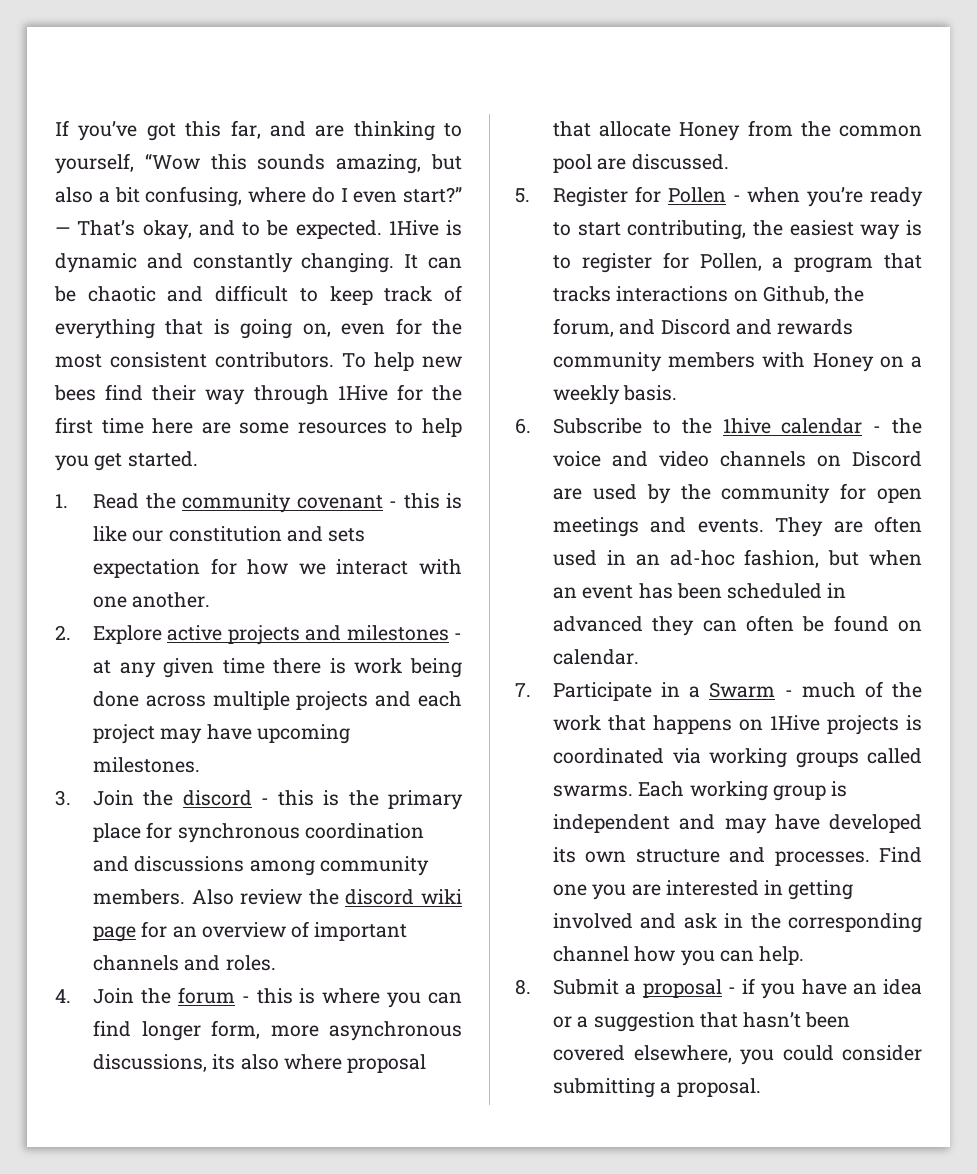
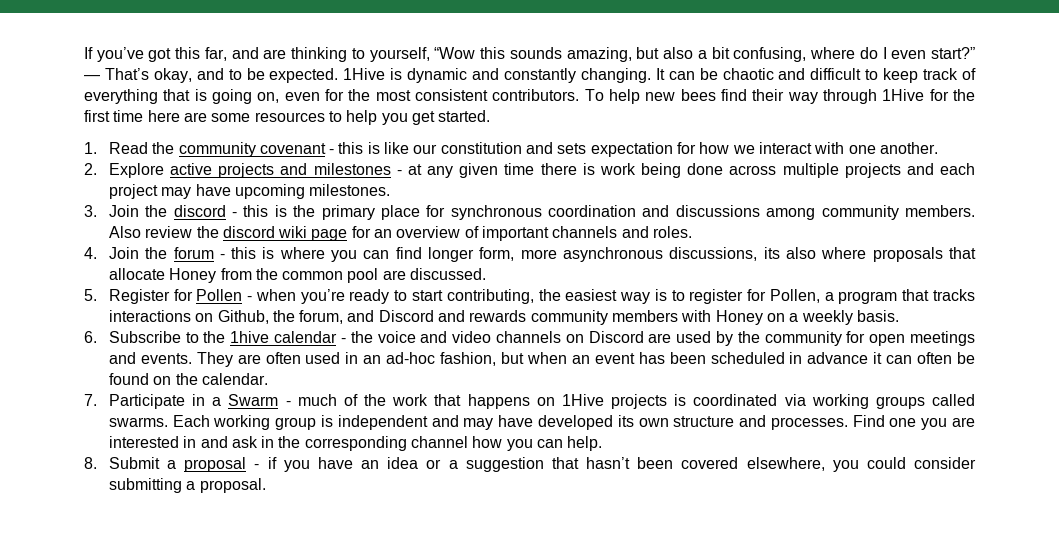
- 4. Join the forum - this is where you can find longer form, more asynchronous discussions, its also where proposal that allocate Honey from the common pool are discussed.
+ 4. Join the forum - this is where you can find longer form, more asynchronous discussions, its also where proposals that allocate Honey from the common pool are discussed.
- They are often used in an ad-hoc fashion, but when an event has been scheduled in advanced they can often be found on calendar.
+ They are often used in an ad-hoc fashion, but when an event has been scheduled in advance it can often be found on the calendar.
- Find one you are interested in getting involved and ask in the corresponding channel how you can help.
+ Find one you are interested in and ask in the corresponding channel how you can help.

